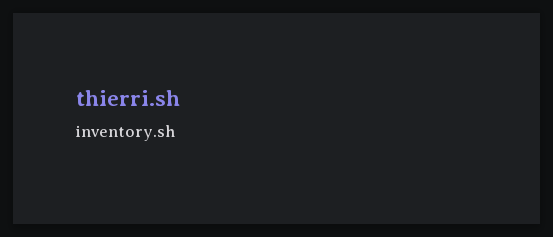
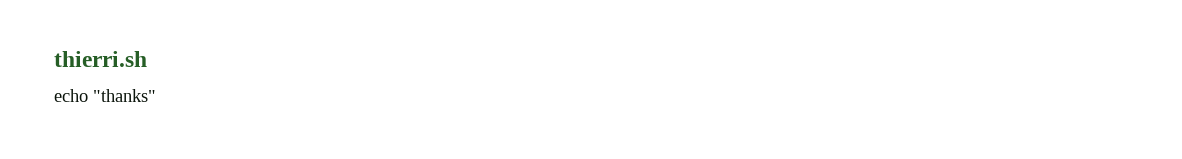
- inventory.sh
+ echo "thanks"

